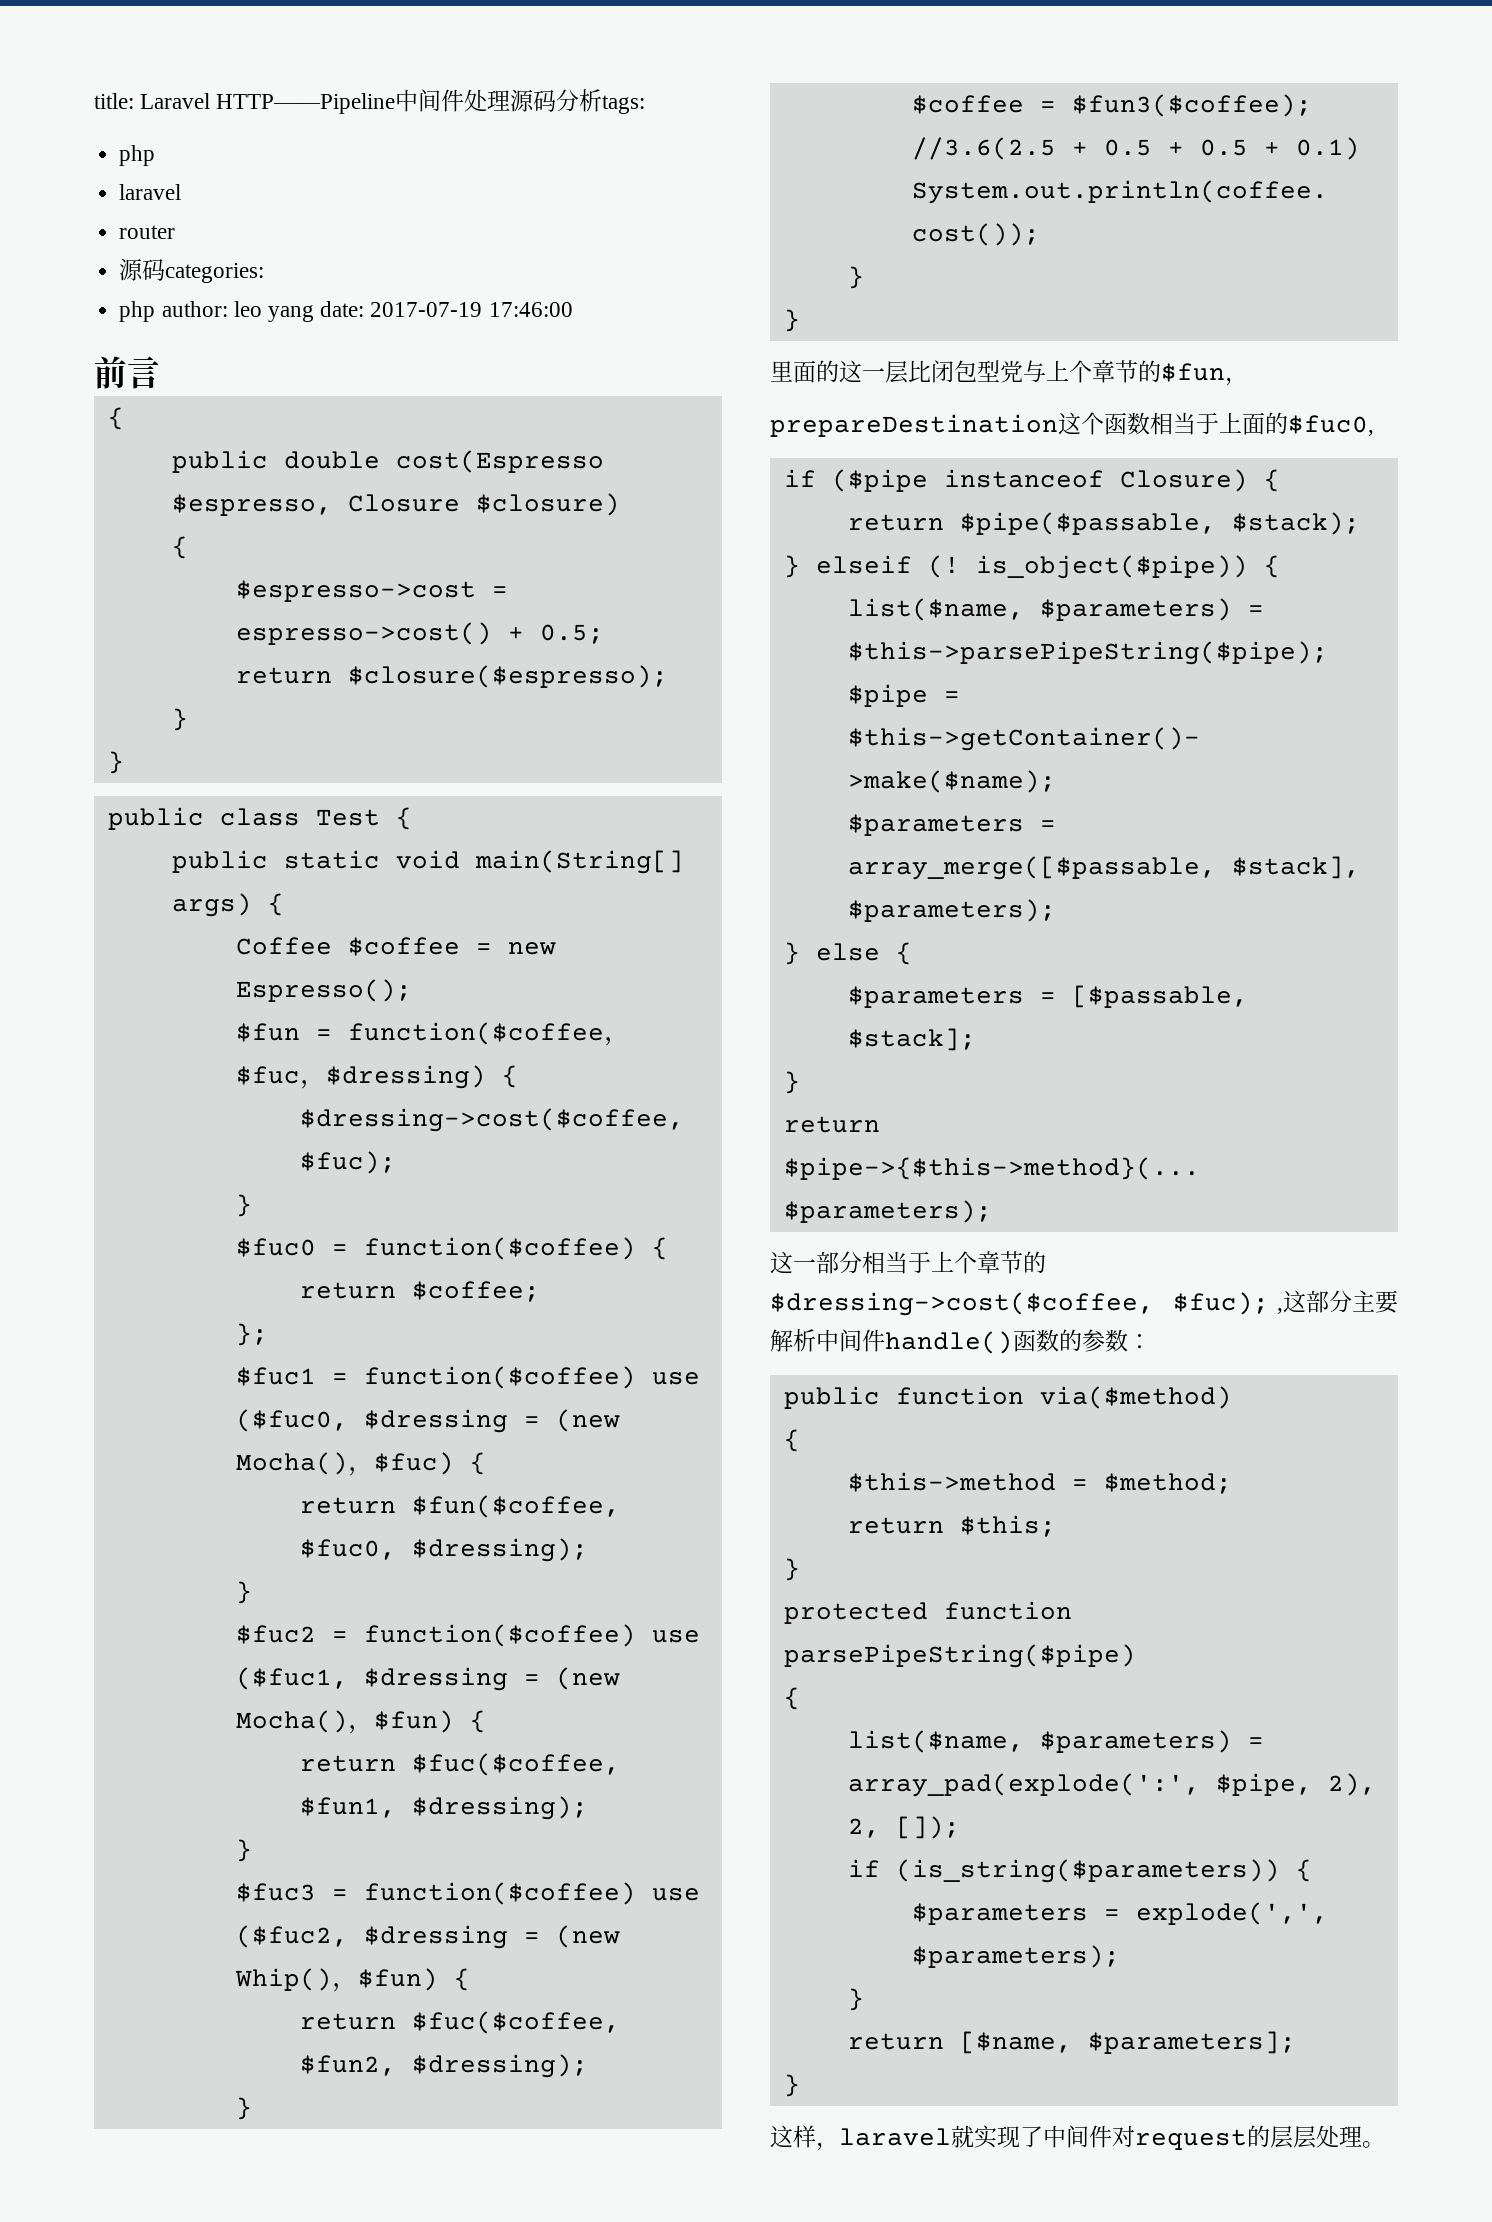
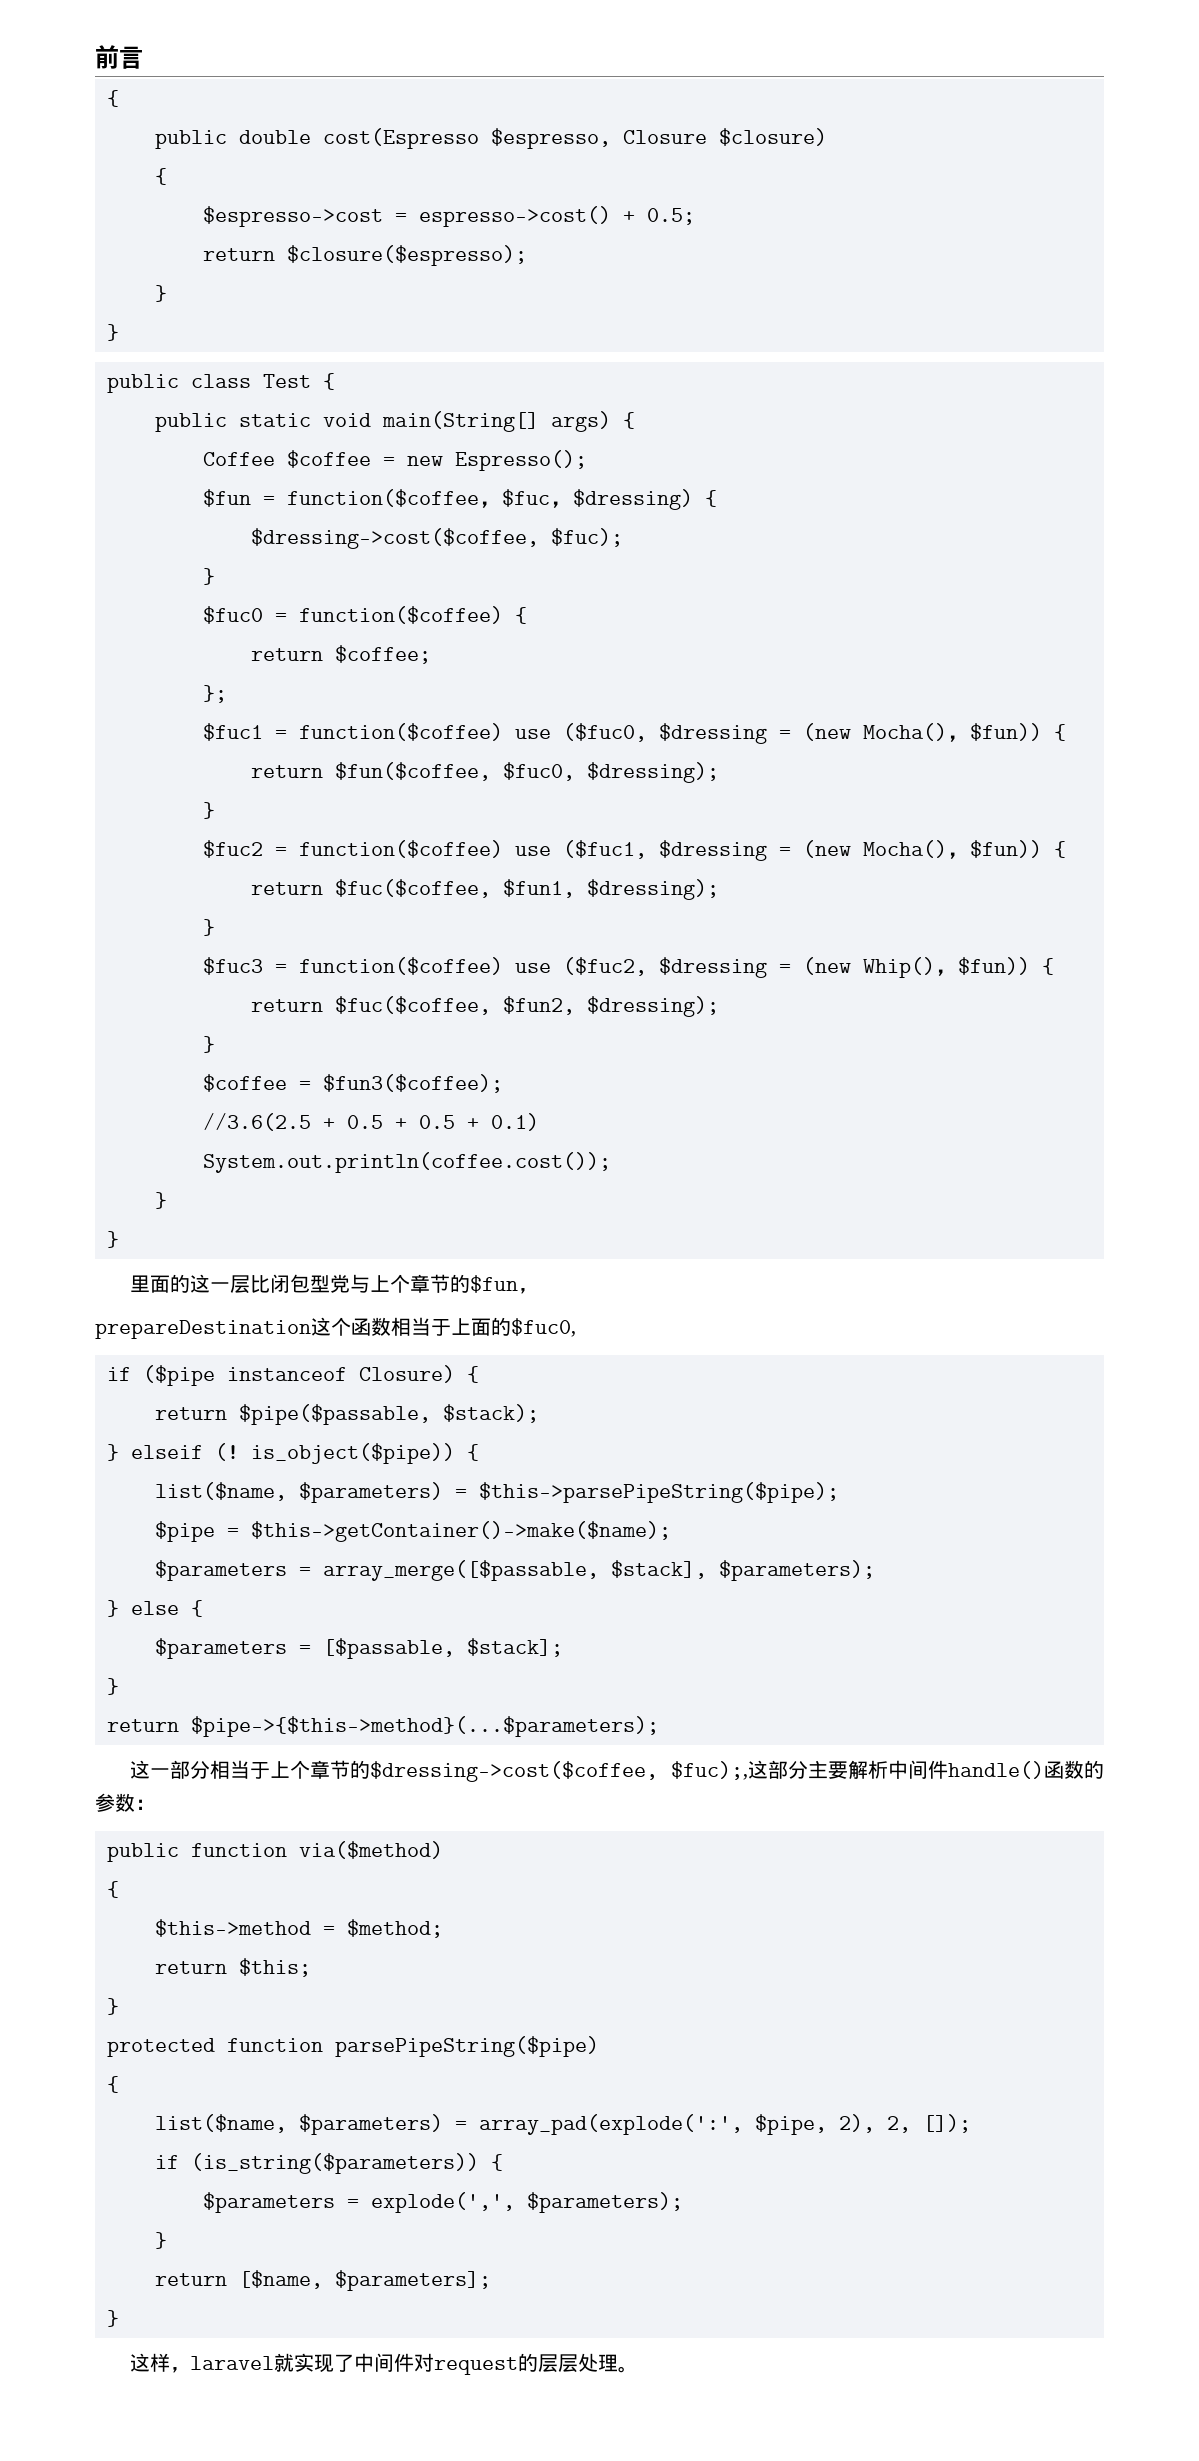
- title: Laravel HTTP——Pipeline中间件处理源码分析tags:
- php
- laravel
- router
- 源码categories:
- php author: leo yang date: 2017-07-19 17:46:00
- $fuc1 = function($coffee) use ($fuc0, $dressing = (new Mocha()，$fuc) {
+ $fuc1 = function($coffee) use ($fuc0, $dressing = (new Mocha()，$fun)) {
- $fuc2 = function($coffee) use ($fuc1, $dressing = (new Mocha()，$fun) {
+ $fuc2 = function($coffee) use ($fuc1, $dressing = (new Mocha()，$fun)) {
- $fuc3 = function($coffee) use ($fuc2, $dressing = (new Whip()，$fun) {
+ $fuc3 = function($coffee) use ($fuc2, $dressing = (new Whip()，$fun)) {
- 这一部分相当于上个章节的$dressing->cost($coffee, $fuc); ,这部分主要解析中间件handle()函数的参数：
+ 这一部分相当于上个章节的$dressing->cost($coffee, $fuc);,这部分主要解析中间件handle()函数的参数：

